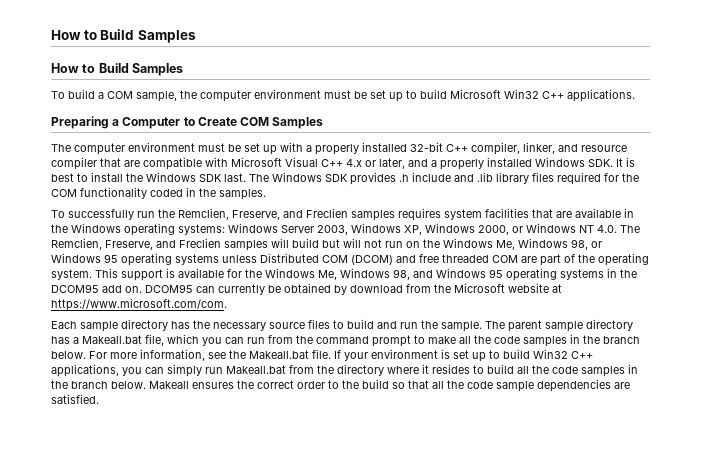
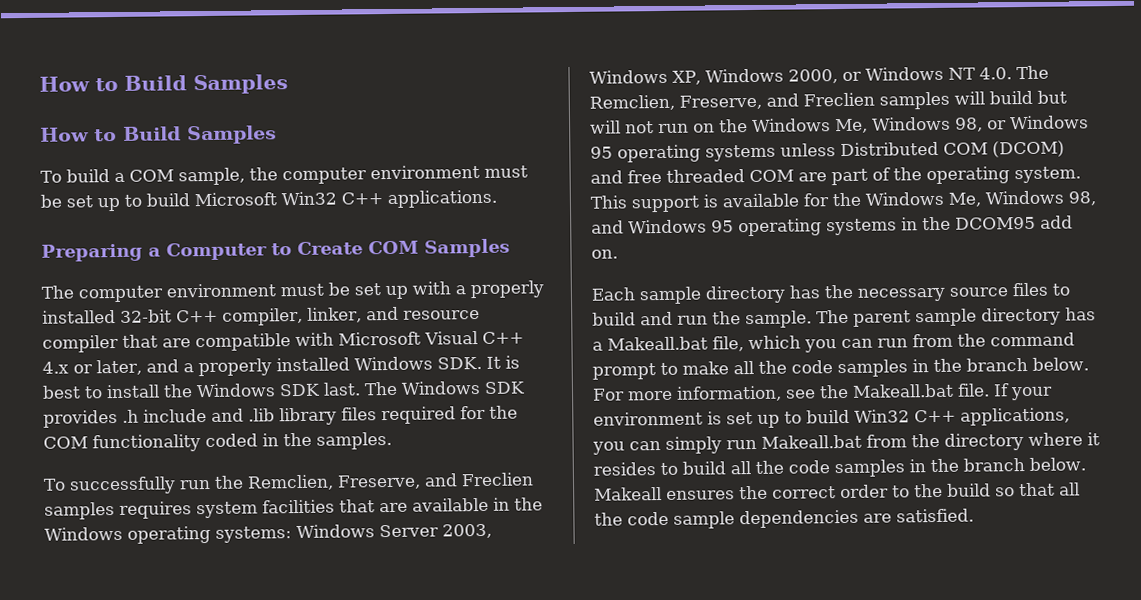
- DCOM95 can currently be obtained by download from the Microsoft website at https://www.microsoft.com/com.

